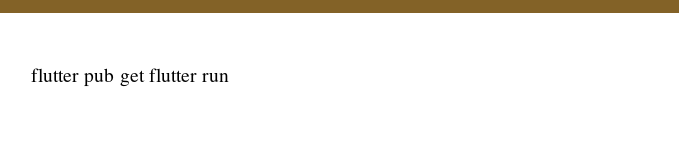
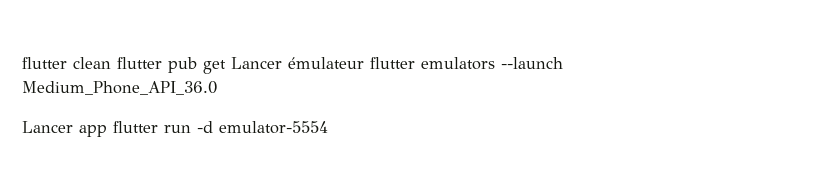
- flutter pub get flutter run
+ flutter clean flutter pub get Lancer émulateur flutter emulators --launch Medium_Phone_API_36.0
+ Lancer app flutter run -d emulator-5554

